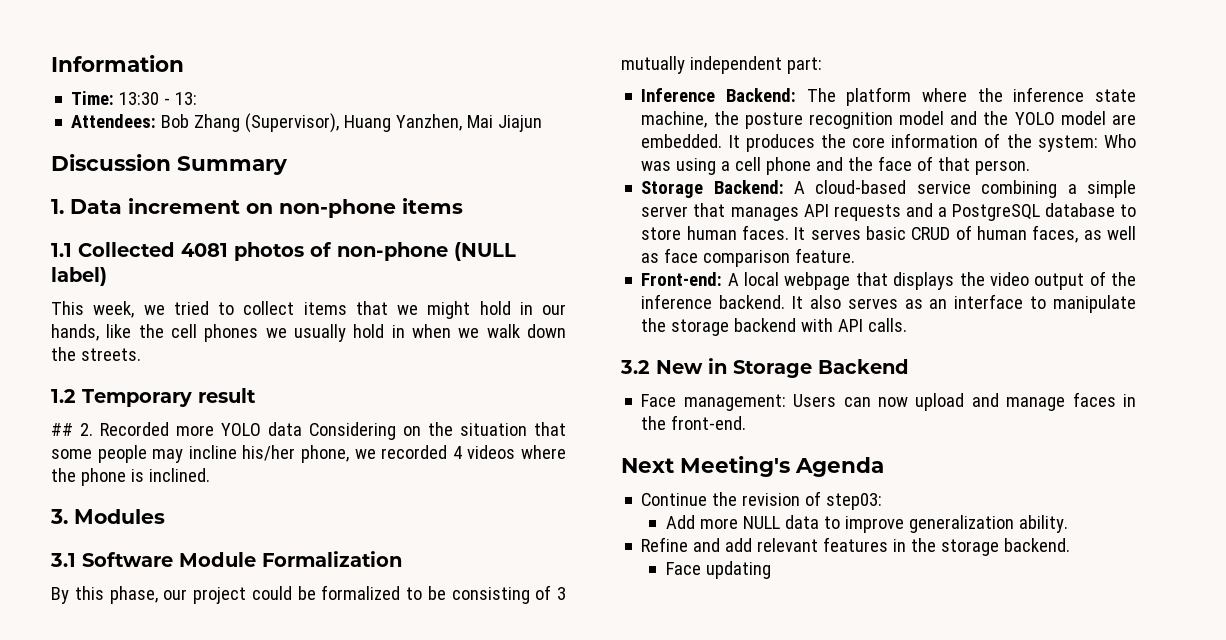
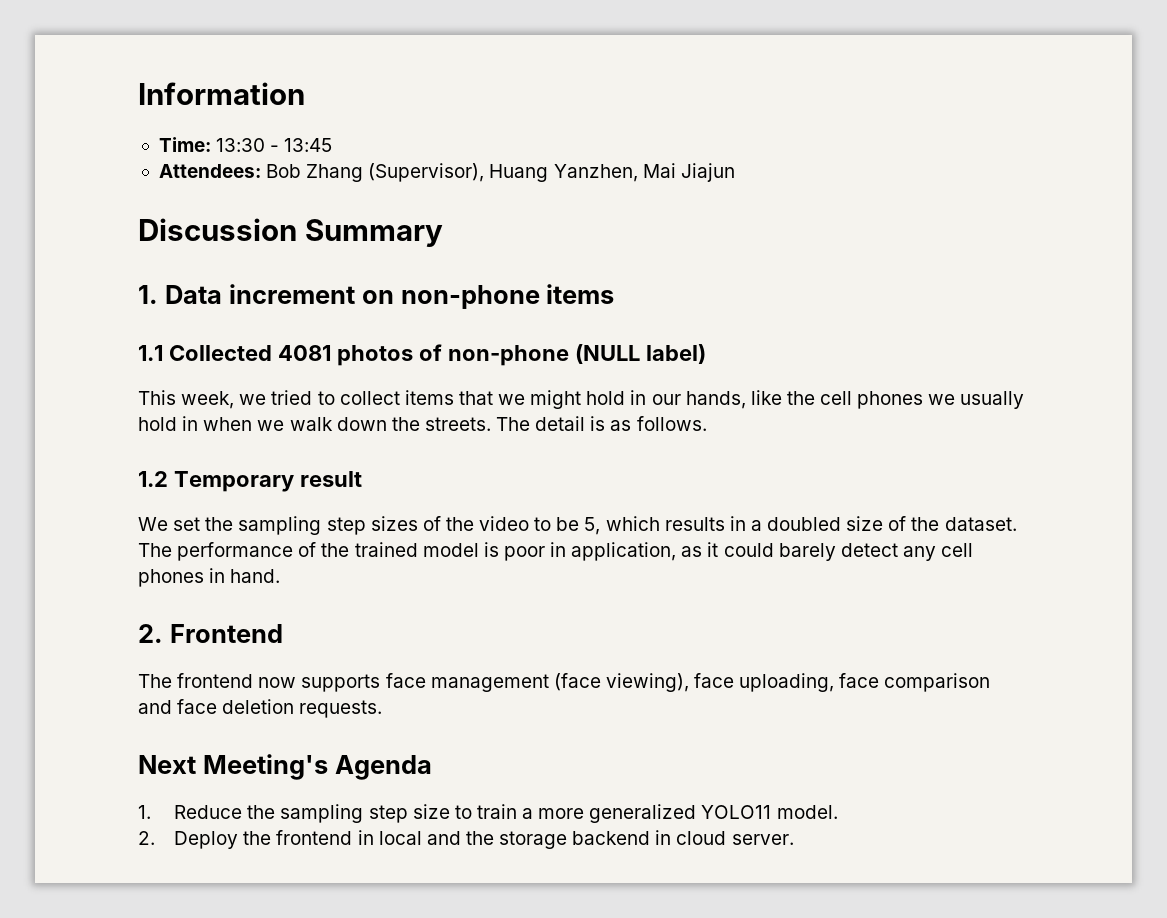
- Time: 13:30 - 13:
+ Time: 13:30 - 13:45
- This week, we tried to collect items that we might hold in our hands, like the cell phones we usually hold in when we walk down the streets.
+ This week, we tried to collect items that we might hold in our hands, like the cell phones we usually hold in when we walk down the streets. The detail is as follows.
  1.2 Temporary result
- ## 2. Recorded more YOLO data Considering on the situation that some people may incline his/her phone, we recorded 4 videos where the phone is inclined.
- 3. Modules
- 3.1 Software Module Formalization
- By this phase, our project could be formalized to be consisting of 3 mutually independent part:
- Inference Backend: The platform where the inference state machine, the posture recognition model and the YOLO model are embedded. It produces the core information of the system: Who was using a cell phone and the face of that person.
- Storage Backend: A cloud-based service combining a simple server that manages API requests and a PostgreSQL database to store human faces. It serves basic CRUD of human faces, as well as face comparison feature.
- Front-end: A local webpage that displays the video output of the inference backend. It also serves as an interface to manipulate the storage backend with API calls.
- 3.2 New in Storage Backend
- Face management: Users can now upload and manage faces in the front-end.
+ We set the sampling step sizes of the video to be 5, which results in a doubled size of the dataset. The performance of the trained model is poor in application, as it could barely detect any cell phones in hand.
+ 2. Frontend
+ The frontend now supports face management (face viewing), face uploading, face comparison and face deletion requests.
  Next Meeting's Agenda
- Continue the revision of step03:
- Add more NULL data to improve generalization ability.
- Refine and add relevant features in the storage backend.
- Face updating
+ 1. Reduce the sampling step size to train a more generalized YOLO11 model.
+ 2. Deploy the frontend in local and the storage backend in cloud server.

